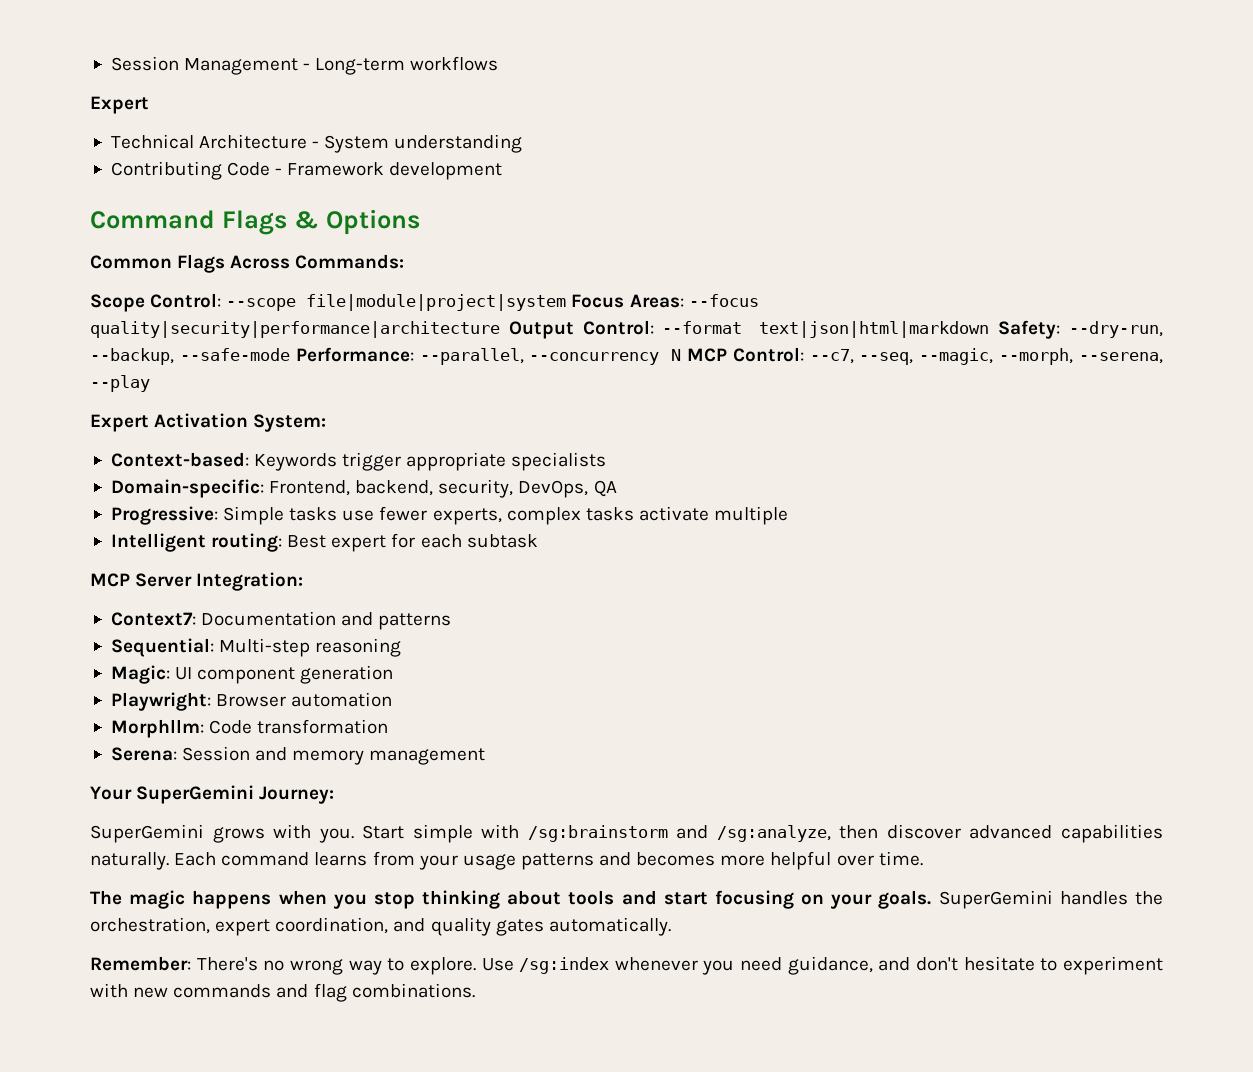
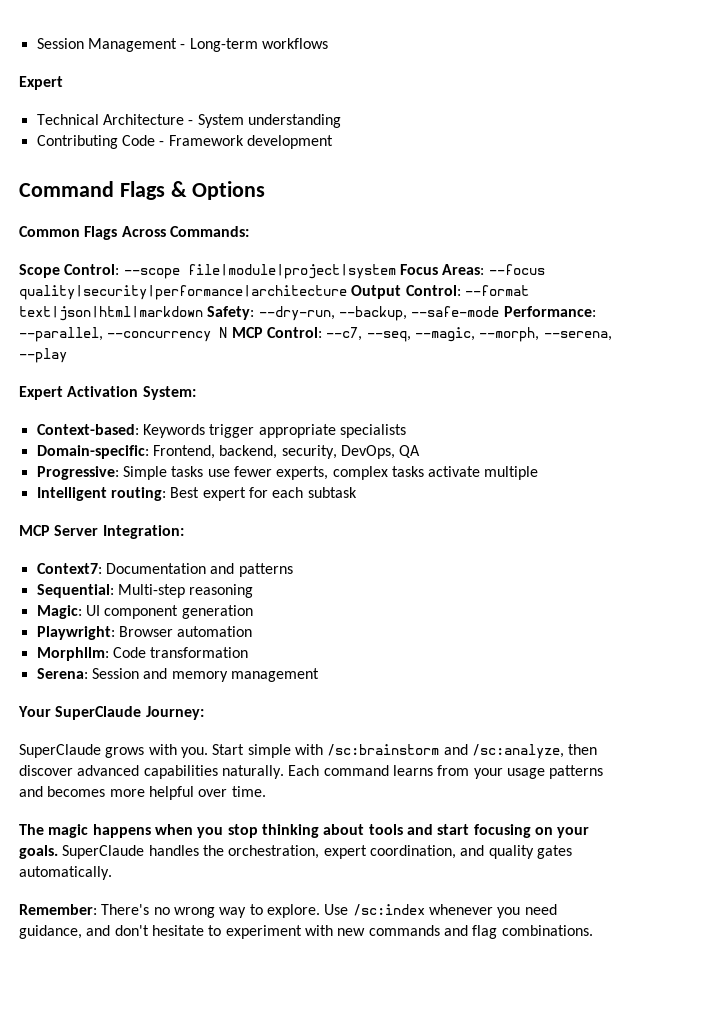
- Your SuperGemini Journey:
+ Your SuperClaude Journey:
- SuperGemini grows with you.
+ SuperClaude grows with you.
- Start simple with /sg:brainstorm and /sg:analyze, then discover advanced capabilities naturally.
+ Start simple with /sc:brainstorm and /sc:analyze, then discover advanced capabilities naturally.
- SuperGemini handles the orchestration, expert coordination, and quality gates automatically.
+ SuperClaude handles the orchestration, expert coordination, and quality gates automatically.
- Use /sg:index whenever you need guidance, and don't hesitate to experiment with new commands and flag combinations.
+ Use /sc:index whenever you need guidance, and don't hesitate to experiment with new commands and flag combinations.

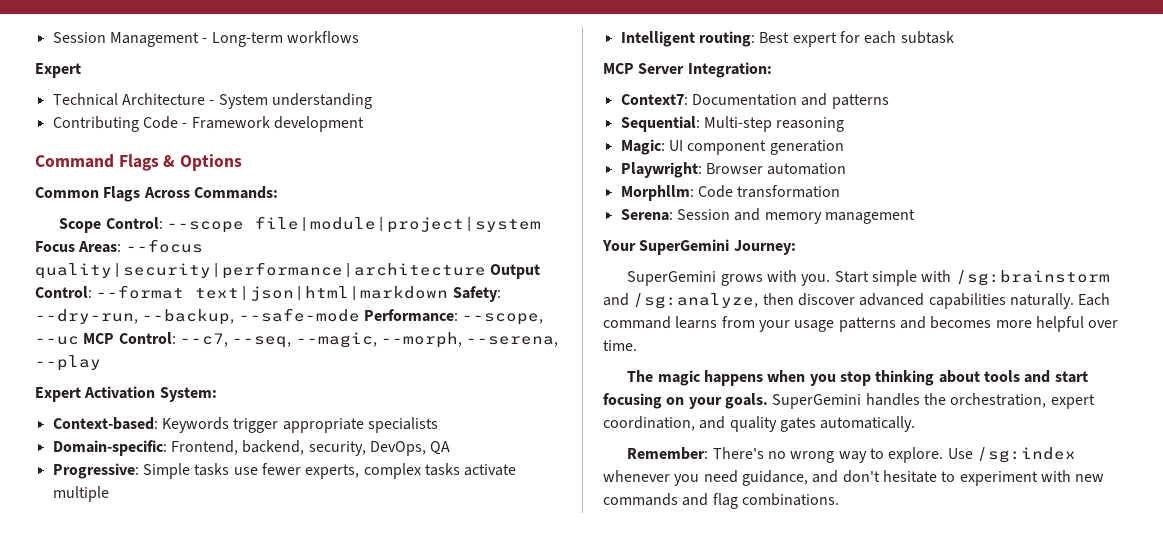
- Scope Control: --scope file|module|project|system Focus Areas: --focus quality|security|performance|architecture Output Control: --format text|json|html|markdown Safety: --dry-run, --backup, --safe-mode Performance: --parallel, --concurrency N MCP Control: --c7, --seq, --magic, --morph, --serena, --play
+ Scope Control: --scope file|module|project|system Focus Areas: --focus quality|security|performance|architecture Output Control: --format text|json|html|markdown Safety: --dry-run, --backup, --safe-mode Performance: --scope, --uc MCP Control: --c7, --seq, --magic, --morph, --serena, --play
- Your SuperClaude Journey:
+ Your SuperGemini Journey:
- SuperClaude grows with you.
+ SuperGemini grows with you.
- Start simple with /sc:brainstorm and /sc:analyze, then discover advanced capabilities naturally.
+ Start simple with /sg:brainstorm and /sg:analyze, then discover advanced capabilities naturally.
- SuperClaude handles the orchestration, expert coordination, and quality gates automatically.
+ SuperGemini handles the orchestration, expert coordination, and quality gates automatically.
- Use /sc:index whenever you need guidance, and don't hesitate to experiment with new commands and flag combinations.
+ Use /sg:index whenever you need guidance, and don't hesitate to experiment with new commands and flag combinations.

